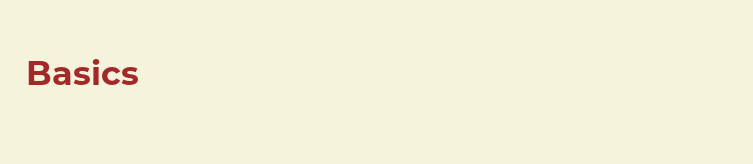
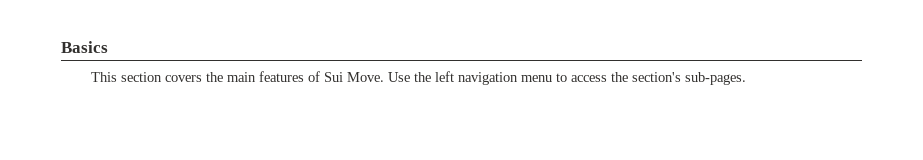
+ This section covers the main features of Sui Move. Use the left navigation menu to access the section's sub-pages.

